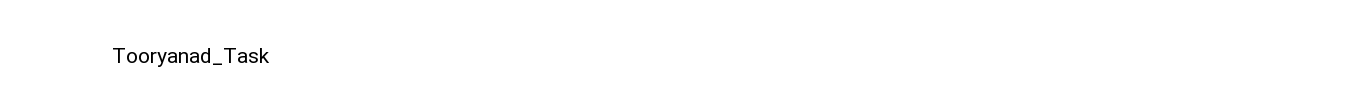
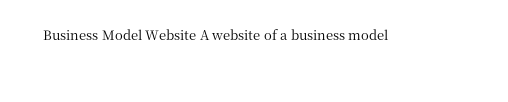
- Tooryanad_Task
+ Business Model Website A website of a business model

